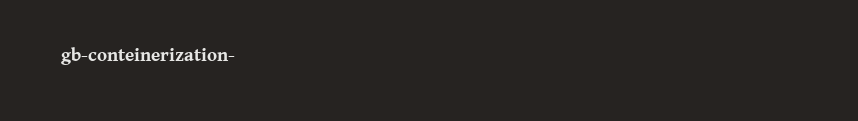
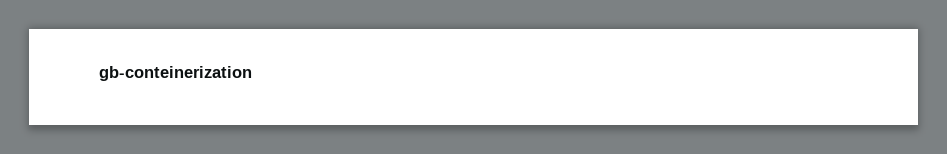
- gb-conteinerization-
+ gb-conteinerization

